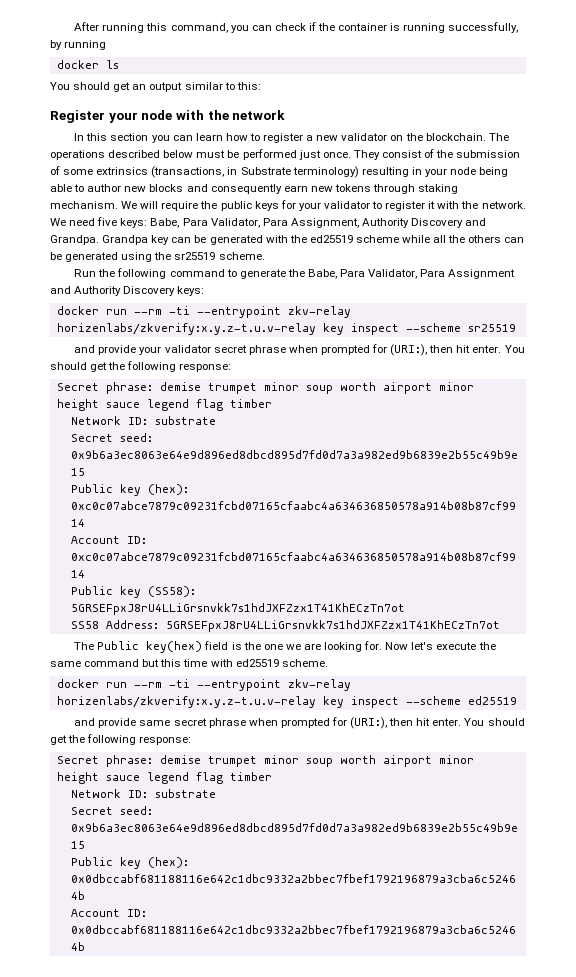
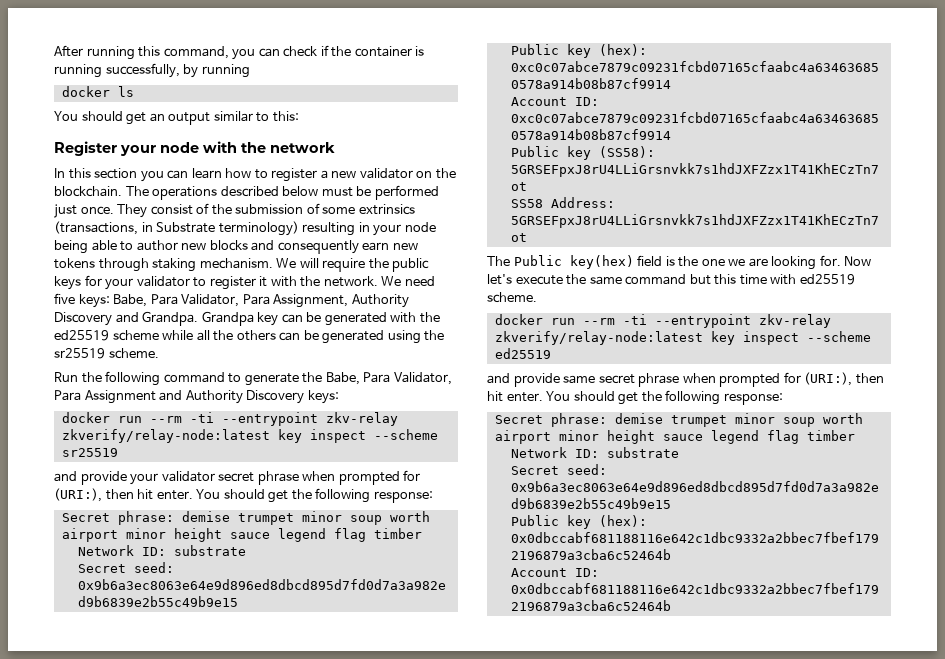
- docker run --rm -ti --entrypoint zkv-relay horizenlabs/zkverify:x.y.z-t.u.v-relay key inspect --scheme sr25519
+ docker run --rm -ti --entrypoint zkv-relay zkverify/relay-node:latest key inspect --scheme sr25519
- docker run --rm -ti --entrypoint zkv-relay horizenlabs/zkverify:x.y.z-t.u.v-relay key inspect --scheme ed25519
+ docker run --rm -ti --entrypoint zkv-relay zkverify/relay-node:latest key inspect --scheme ed25519

